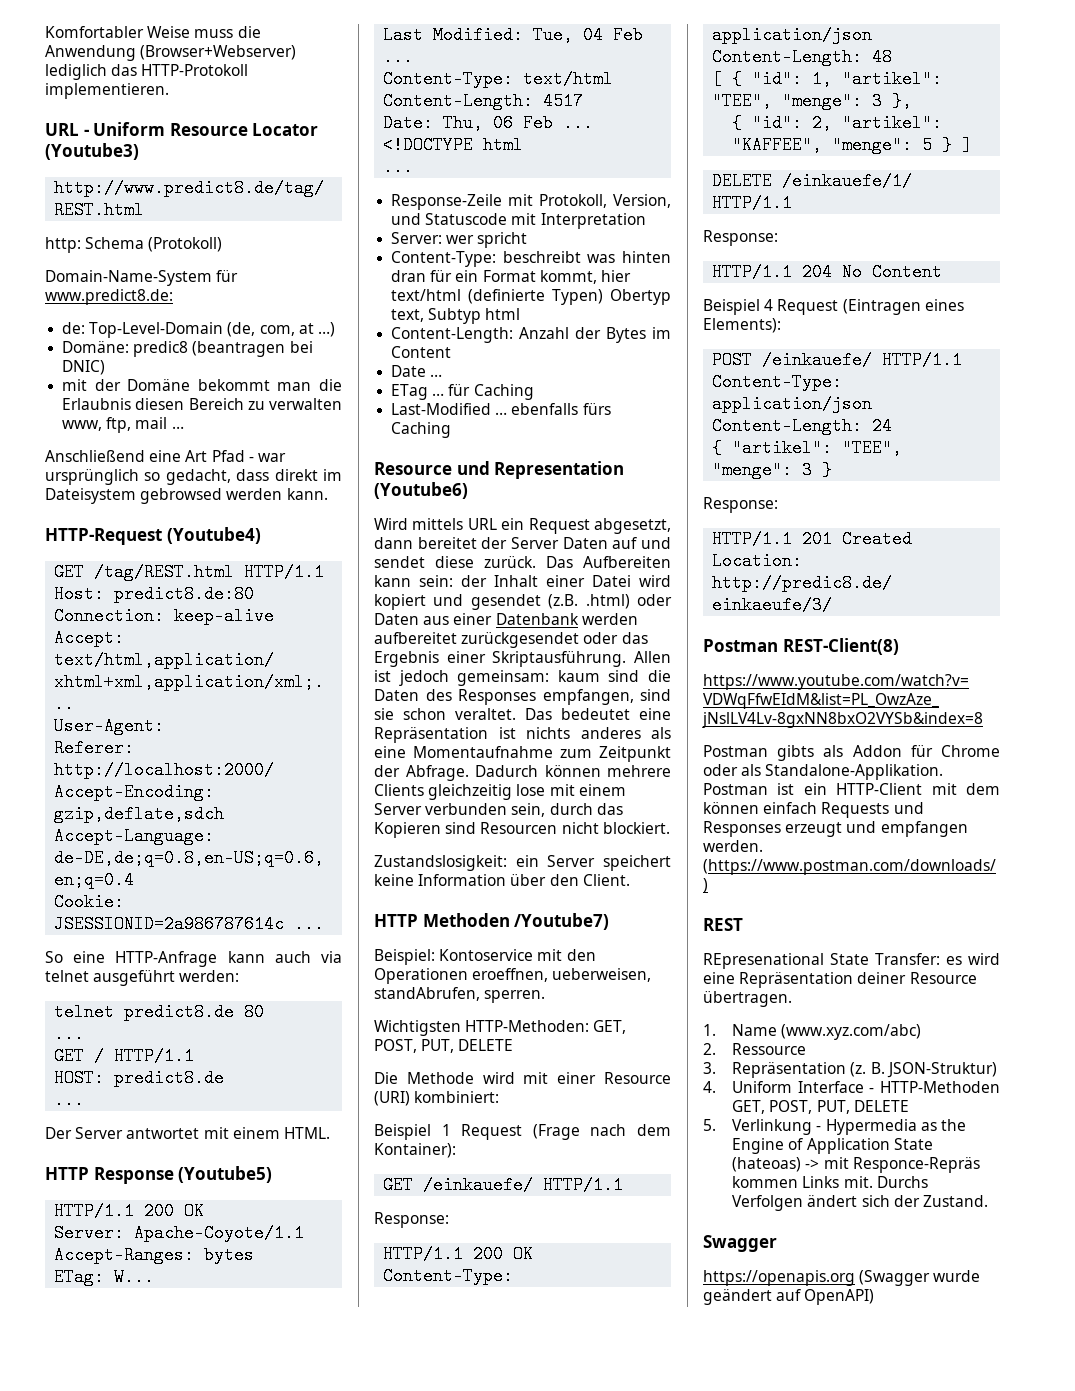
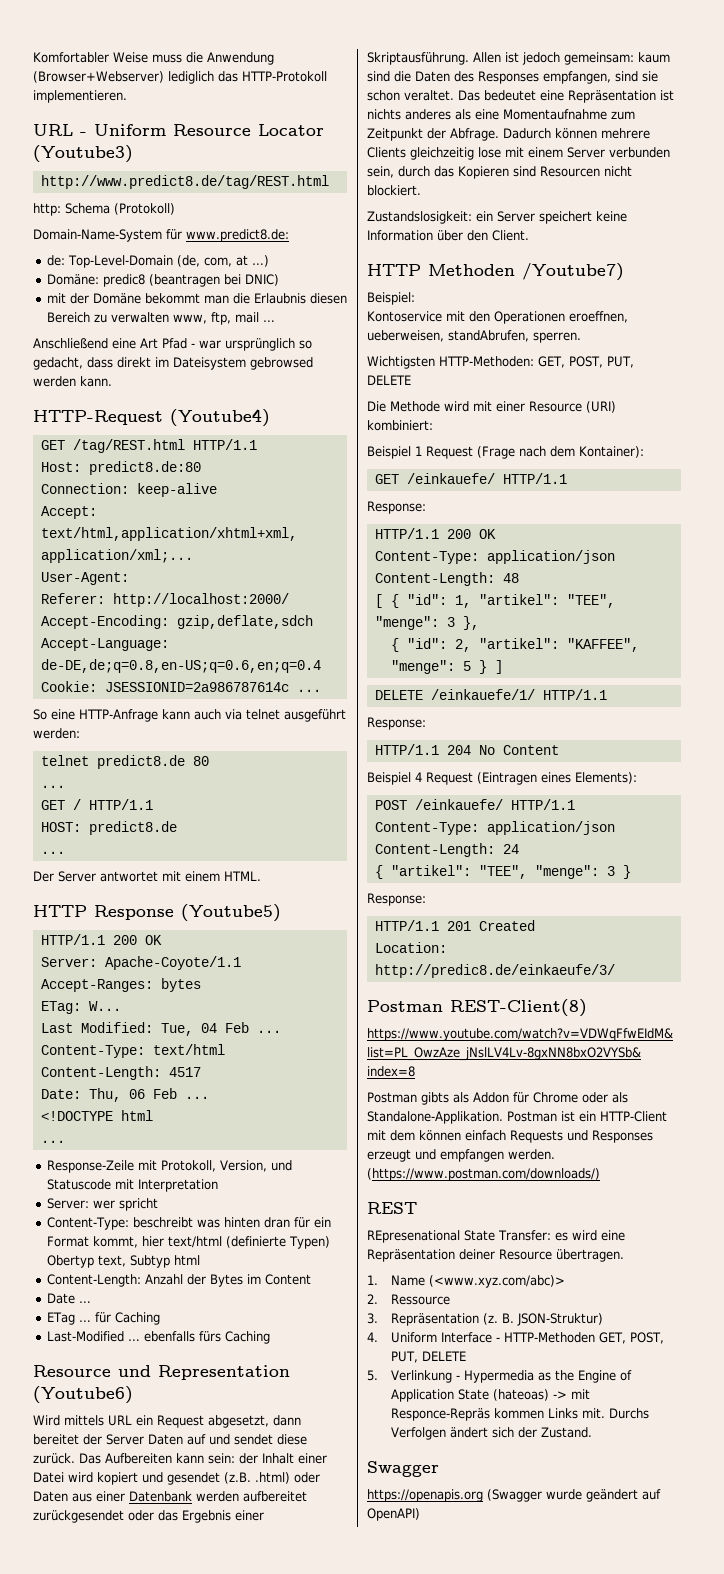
- Beispiel: Kontoservice mit den Operationen eroeffnen, ueberweisen, standAbrufen, sperren.
+ Beispiel:
+ Kontoservice mit den Operationen eroeffnen, ueberweisen, standAbrufen, sperren.
- 1. Name (www.xyz.com/abc)
+ 1. Name (<www.xyz.com/abc)>

